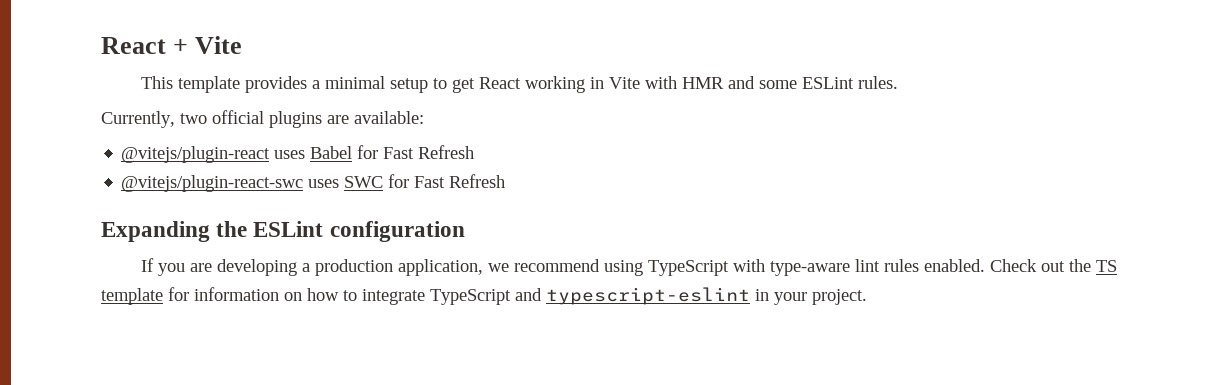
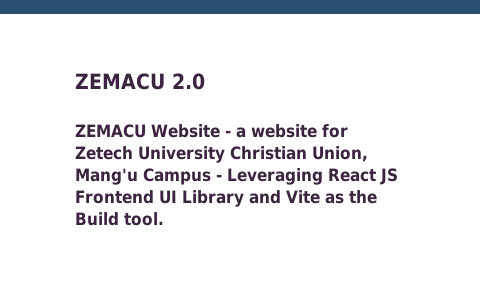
- React + Vite
- This template provides a minimal setup to get React working in Vite with HMR and some ESLint rules.
- Currently, two official plugins are available:
- @vitejs/plugin-react uses Babel for Fast Refresh
- @vitejs/plugin-react-swc uses SWC for Fast Refresh
- Expanding the ESLint configuration
- If you are developing a production application, we recommend using TypeScript with type-aware lint rules enabled. Check out the TS template for information on how to integrate TypeScript and typescript-eslint in your project.
+ ZEMACU 2.0
+ ZEMACU Website - a website for Zetech University Christian Union, Mang'u Campus - Leveraging React JS Frontend UI Library and Vite as the Build tool.

